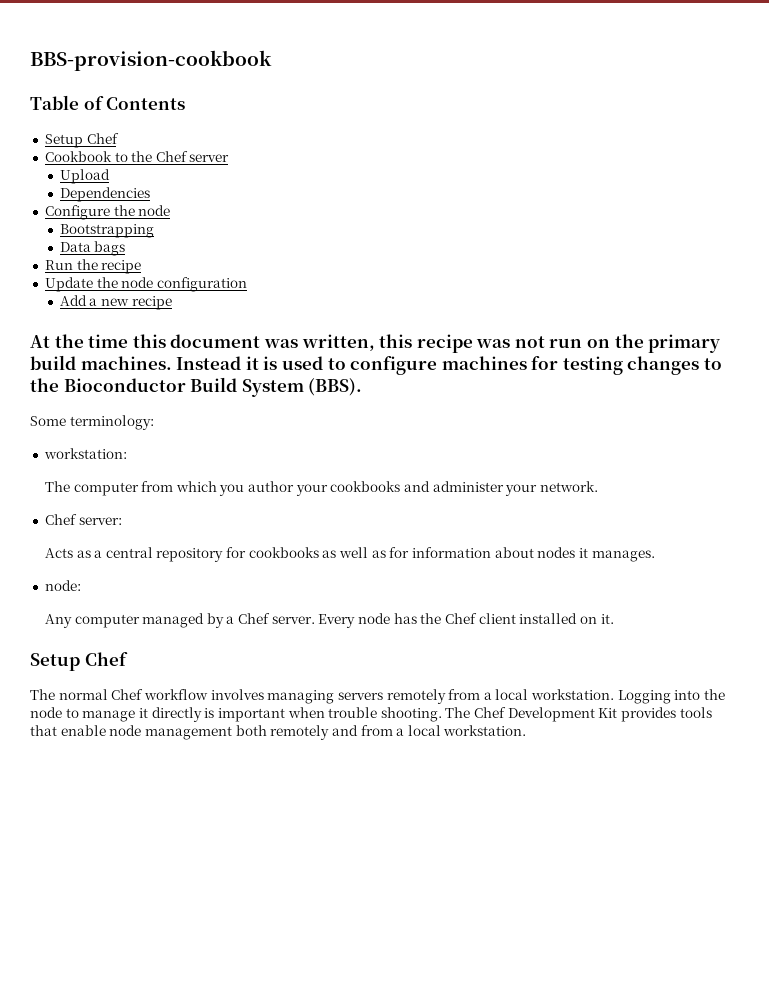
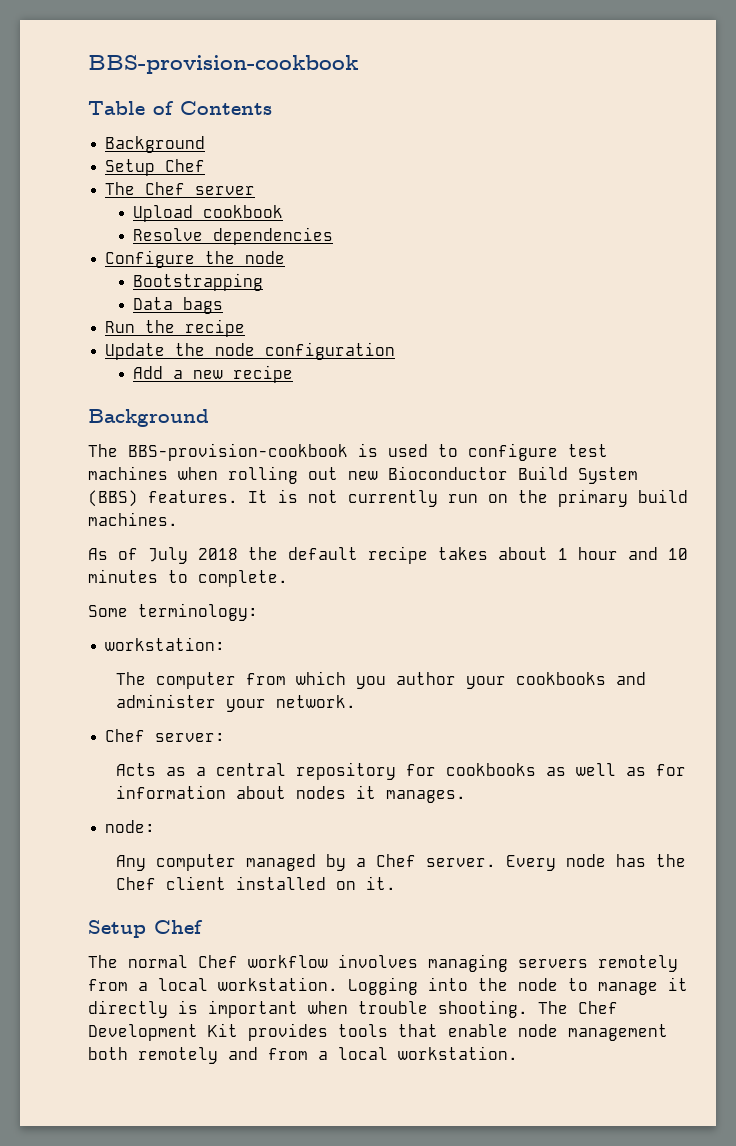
  Table of Contents
+ Background
  Setup Chef
- Cookbook to the Chef server
+ The Chef server
- Upload
- Dependencies
+ Upload cookbook
+ Resolve dependencies
  Add a new recipe
- At the time this document was written, this recipe was not run on the primary build machines. Instead it is used to configure machines for testing changes to the Bioconductor Build System (BBS).
+ Background
+ The BBS-provision-cookbook is used to configure test machines when rolling out new Bioconductor Build System (BBS) features. It is not currently run on the primary build machines.
+ As of July 2018 the default recipe takes about 1 hour and 10 minutes to complete.

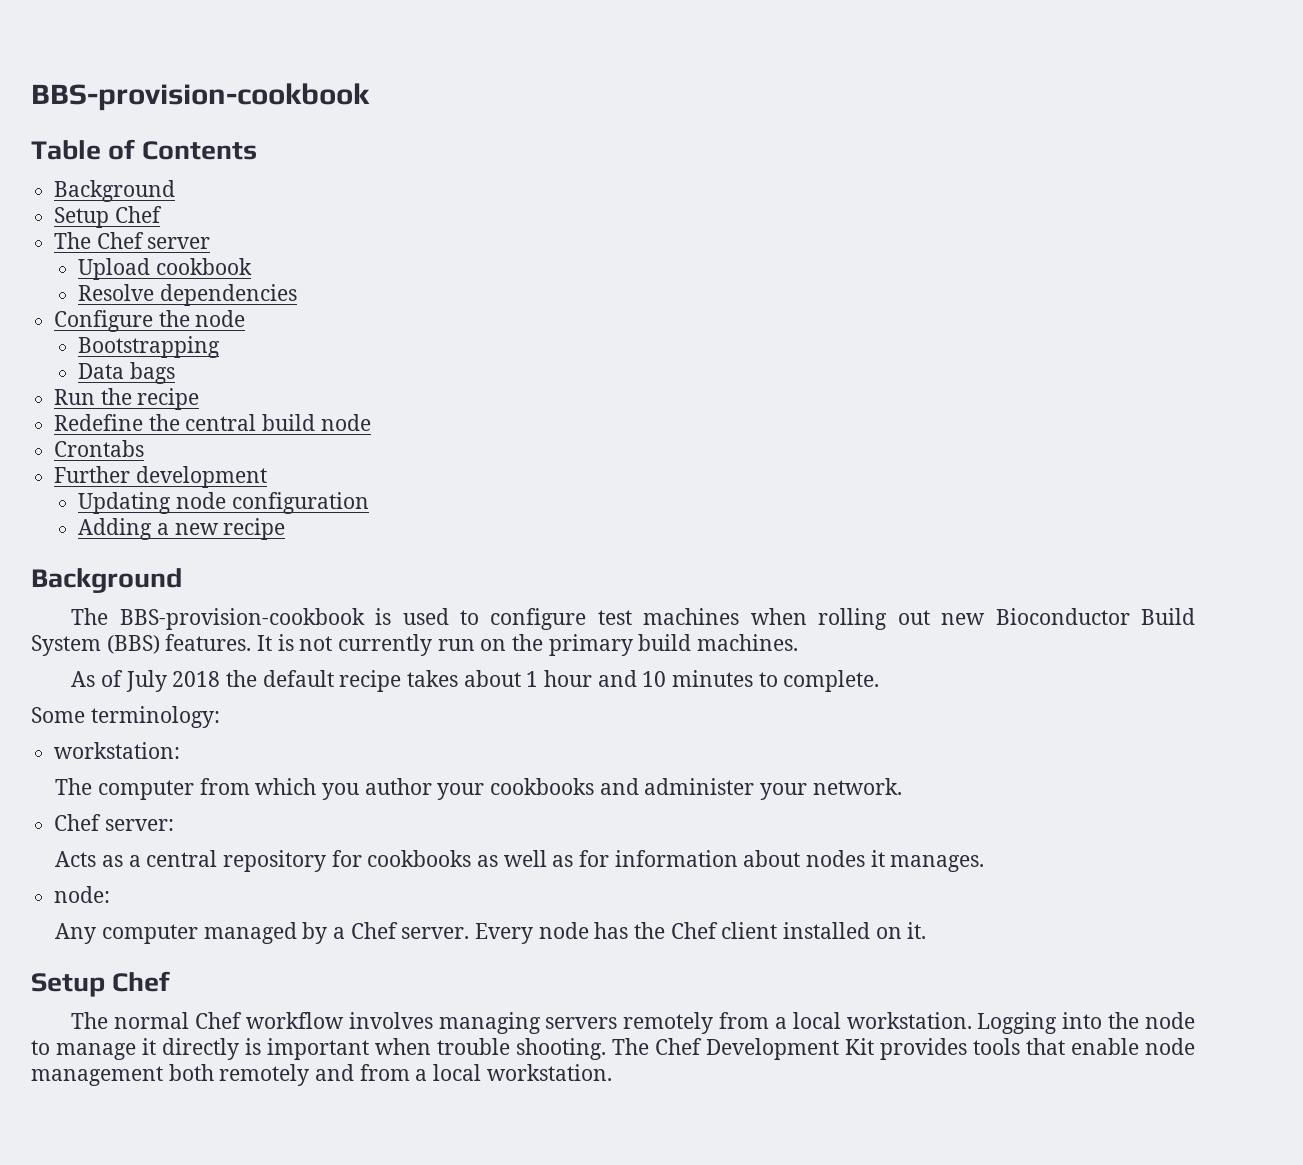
- Update the node configuration
+ Redefine the central build node
+ Crontabs
+ Further development
+ Updating node configuration
- Add a new recipe
+ Adding a new recipe

